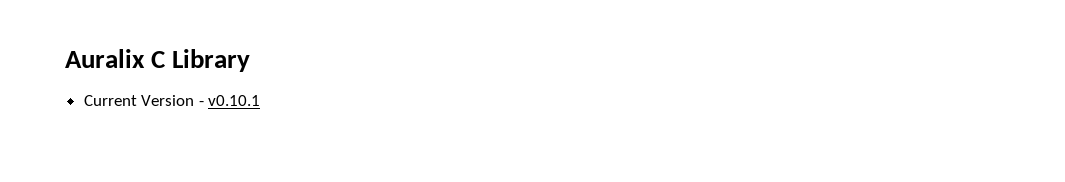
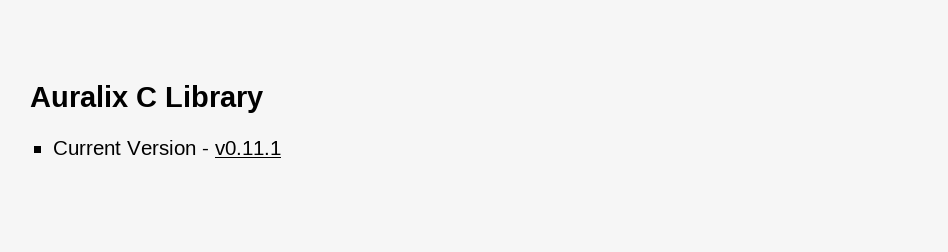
- Current Version - v0.10.1
+ Current Version - v0.11.1

